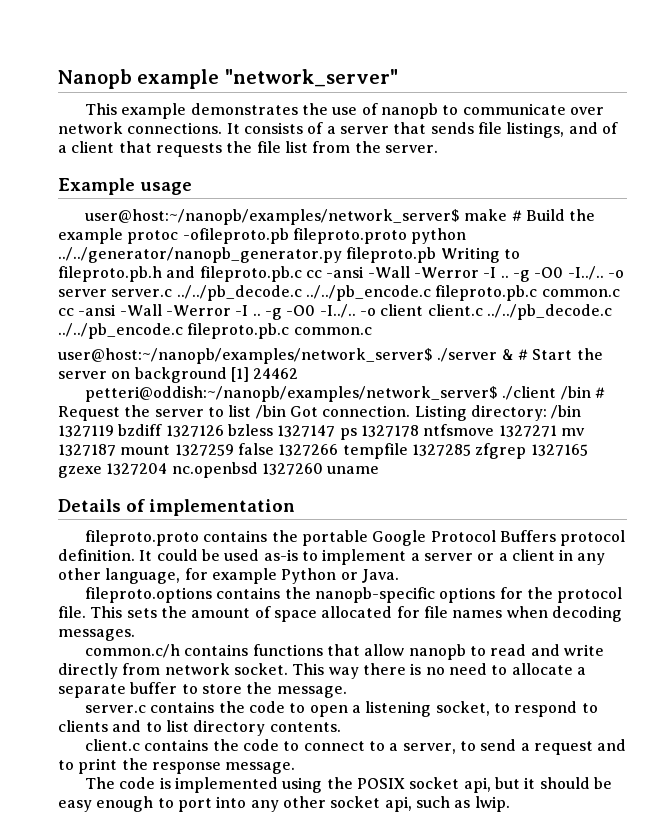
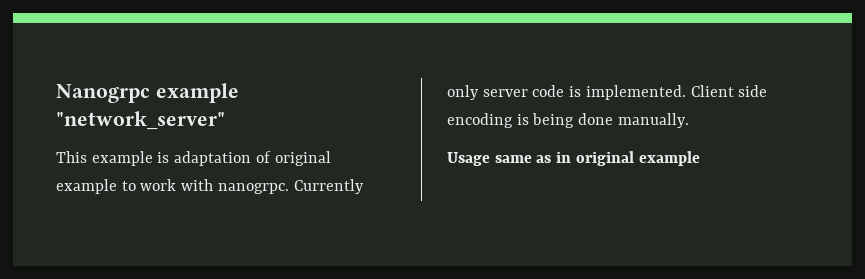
- Nanopb example "network_server"
+ Nanogrpc example "network_server"
- This example demonstrates the use of nanopb to communicate over network connections. It consists of a server that sends file listings, and of a client that requests the file list from the server.
- Example usage
- user@host:~/nanopb/examples/network_server$ make # Build the example protoc -ofileproto.pb fileproto.proto python ../../generator/nanopb_generator.py fileproto.pb Writing to fileproto.pb.h and fileproto.pb.c cc -ansi -Wall -Werror -I .. -g -O0 -I../.. -o server server.c ../../pb_decode.c ../../pb_encode.c fileproto.pb.c common.c cc -ansi -Wall -Werror -I .. -g -O0 -I../.. -o client client.c ../../pb_decode.c ../../pb_encode.c fileproto.pb.c common.c
- user@host:~/nanopb/examples/network_server$ ./server & # Start the server on background [1] 24462
- petteri@oddish:~/nanopb/examples/network_server$ ./client /bin # Request the server to list /bin Got connection. Listing directory: /bin 1327119 bzdiff 1327126 bzless 1327147 ps 1327178 ntfsmove 1327271 mv 1327187 mount 1327259 false 1327266 tempfile 1327285 zfgrep 1327165 gzexe 1327204 nc.openbsd 1327260 uname
- Details of implementation
- fileproto.proto contains the portable Google Protocol Buffers protocol definition. It could be used as-is to implement a server or a client in any other language, for example Python or Java.
- fileproto.options contains the nanopb-specific options for the protocol file. This sets the amount of space allocated for file names when decoding messages.
- common.c/h contains functions that allow nanopb to read and write directly from network socket. This way there is no need to allocate a separate buffer to store the message.
- server.c contains the code to open a listening socket, to respond to clients and to list directory contents.
- client.c contains the code to connect to a server, to send a request and to print the response message.
- The code is implemented using the POSIX socket api, but it should be easy enough to port into any other socket api, such as lwip.
+ This example is adaptation of original example to work with nanogrpc. Currently only server code is implemented. Client side encoding is being done manually.
+ Usage same as in original example

